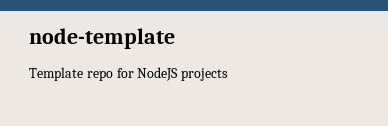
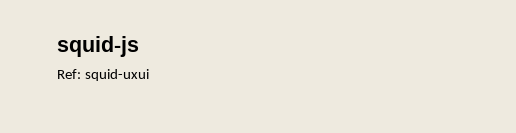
- node-template
- Template repo for NodeJS projects
+ squid-js
+ Ref: squid-uxui

